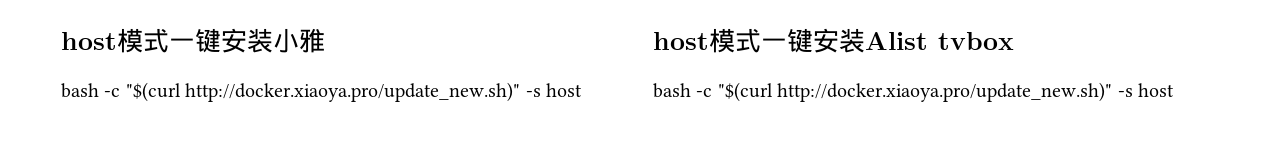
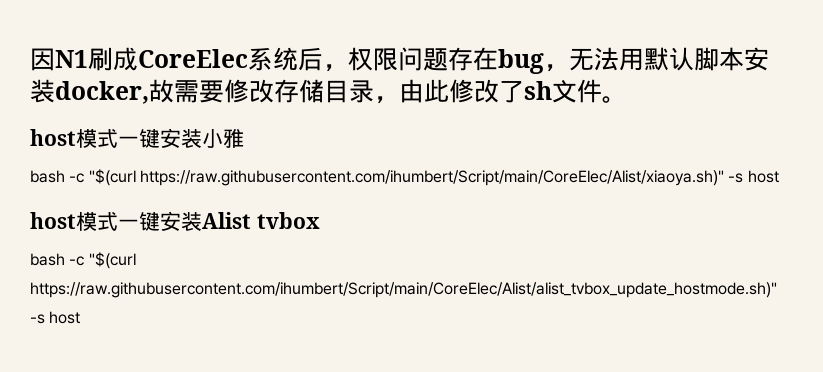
+ 因N1刷成CoreElec系统后，权限问题存在bug，无法用默认脚本安装docker,故需要修改存储目录，由此修改了sh文件。
  host模式一键安装小雅
- bash -c "$(curl http://docker.xiaoya.pro/update_new.sh)" -s host
+ bash -c "$(curl https://raw.githubusercontent.com/ihumbert/Script/main/CoreElec/Alist/xiaoya.sh)" -s host
  host模式一键安装Alist tvbox
- bash -c "$(curl http://docker.xiaoya.pro/update_new.sh)" -s host
+ bash -c "$(curl https://raw.githubusercontent.com/ihumbert/Script/main/CoreElec/Alist/alist_tvbox_update_hostmode.sh)" -s host

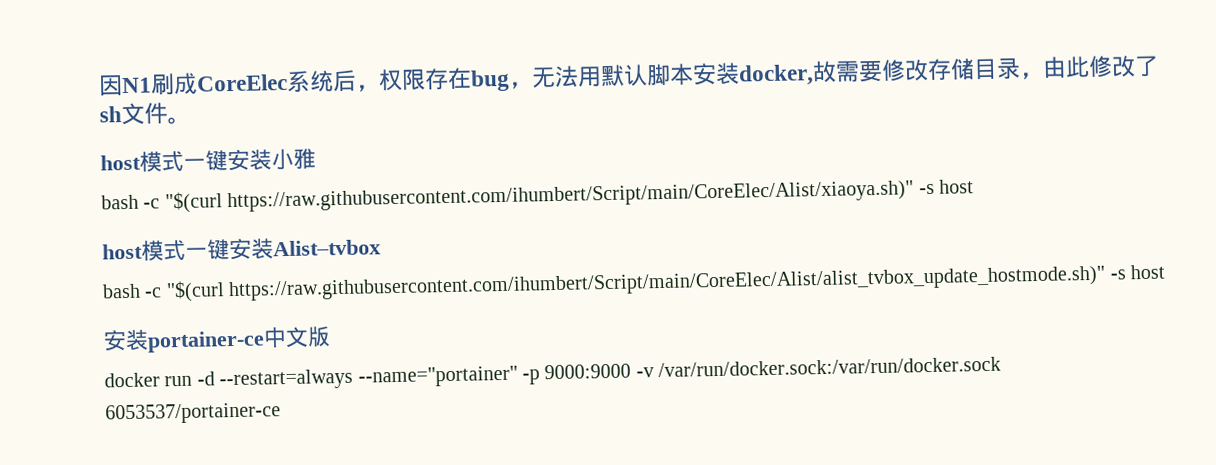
- 因N1刷成CoreElec系统后，权限问题存在bug，无法用默认脚本安装docker,故需要修改存储目录，由此修改了sh文件。
+ 因N1刷成CoreElec系统后，权限存在bug，无法用默认脚本安装docker,故需要修改存储目录，由此修改了sh文件。
- host模式一键安装Alist tvbox
+ host模式一键安装Alist–tvbox
+ 安装portainer-ce中文版
+ docker run -d --restart=always --name="portainer" -p 9000:9000 -v /var/run/docker.sock:/var/run/docker.sock 6053537/portainer-ce

